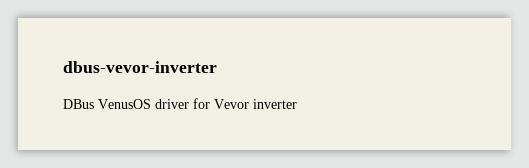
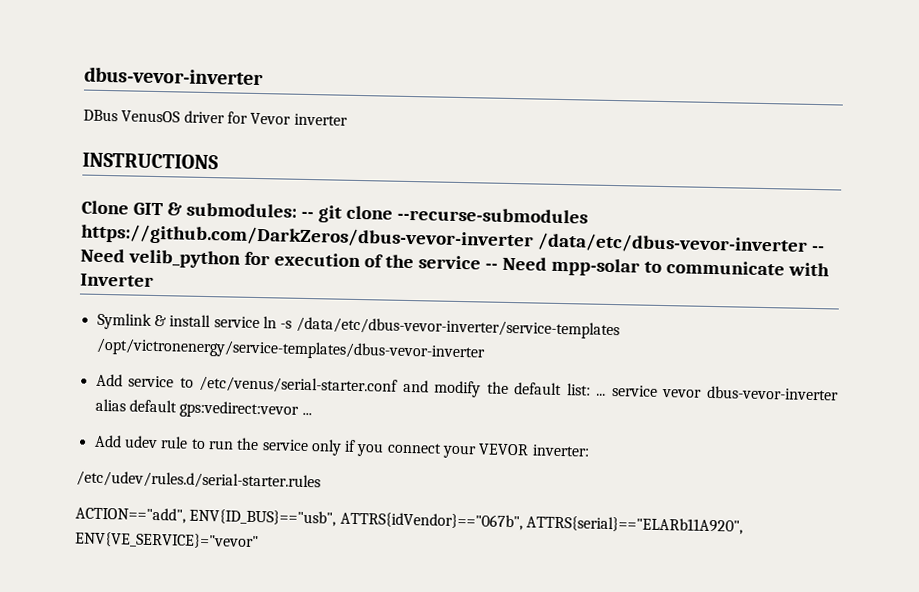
+ INSTRUCTIONS
+ Clone GIT & submodules: -- git clone --recurse-submodules https://github.com/DarkZeros/dbus-vevor-inverter /data/etc/dbus-vevor-inverter -- Need velib_python for execution of the service -- Need mpp-solar to communicate with Inverter
+ Symlink & install service ln -s /data/etc/dbus-vevor-inverter/service-templates /opt/victronenergy/service-templates/dbus-vevor-inverter
+ Add service to /etc/venus/serial-starter.conf and modify the default list: ... service vevor dbus-vevor-inverter alias default gps:vedirect:vevor ...
+ Add udev rule to run the service only if you connect your VEVOR inverter:
+ /etc/udev/rules.d/serial-starter.rules
+ ACTION=="add", ENV{ID_BUS}=="usb", ATTRS{idVendor}=="067b", ATTRS{serial}=="ELARb11A920", ENV{VE_SERVICE}="vevor"

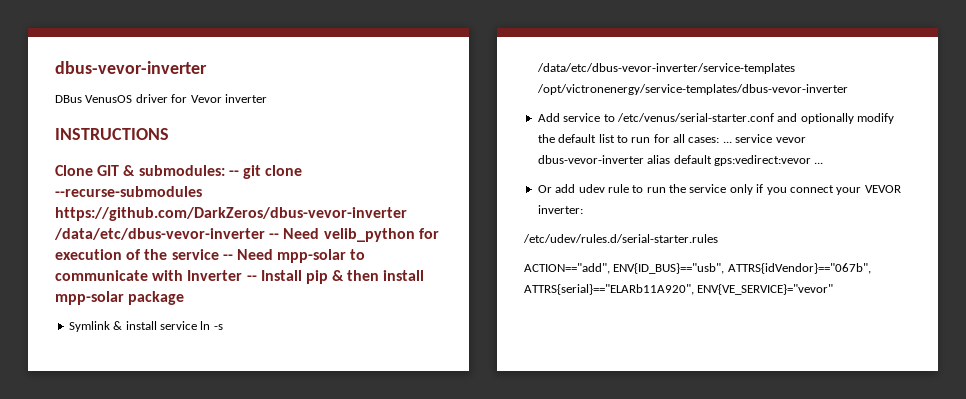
- Clone GIT & submodules: -- git clone --recurse-submodules https://github.com/DarkZeros/dbus-vevor-inverter /data/etc/dbus-vevor-inverter -- Need velib_python for execution of the service -- Need mpp-solar to communicate with Inverter
+ Clone GIT & submodules: -- git clone --recurse-submodules https://github.com/DarkZeros/dbus-vevor-inverter /data/etc/dbus-vevor-inverter -- Need velib_python for execution of the service -- Need mpp-solar to communicate with Inverter -- Install pip & then install mpp-solar package
- Add service to /etc/venus/serial-starter.conf and modify the default list: ... service vevor dbus-vevor-inverter alias default gps:vedirect:vevor ...
+ Add service to /etc/venus/serial-starter.conf and optionally modify the default list to run for all cases: ... service vevor dbus-vevor-inverter alias default gps:vedirect:vevor ...
- Add udev rule to run the service only if you connect your VEVOR inverter:
+ Or add udev rule to run the service only if you connect your VEVOR inverter:

